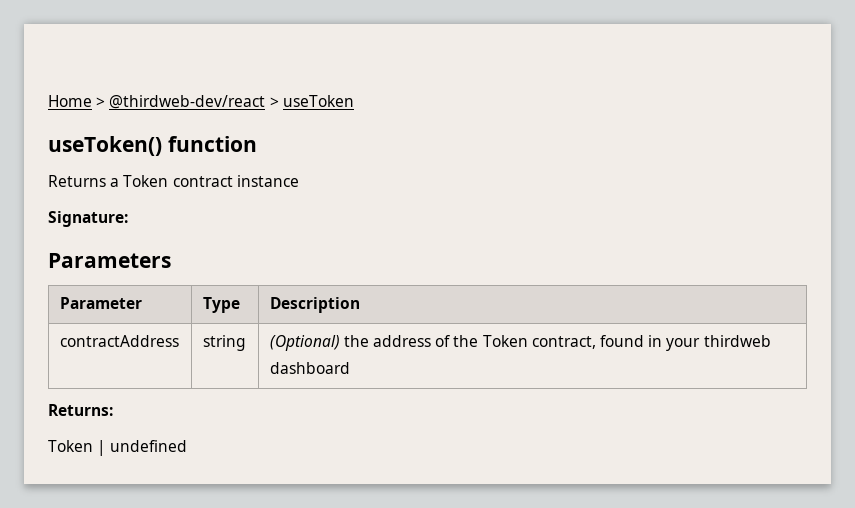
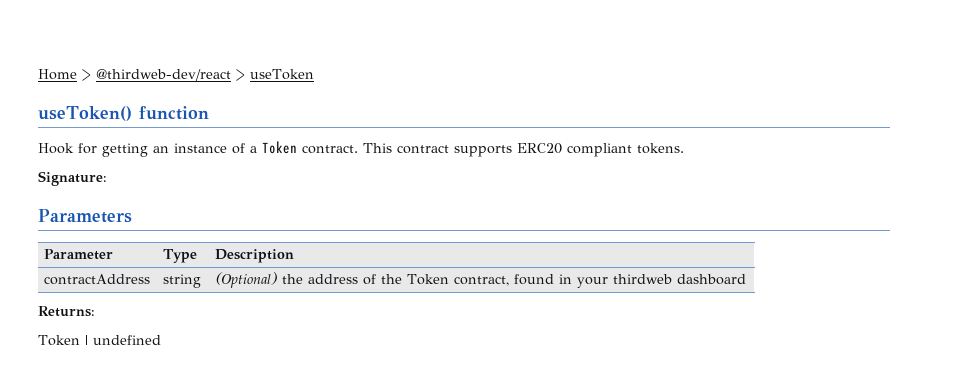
- Returns a Token contract instance
+ Hook for getting an instance of a Token contract. This contract supports ERC20 compliant tokens.

